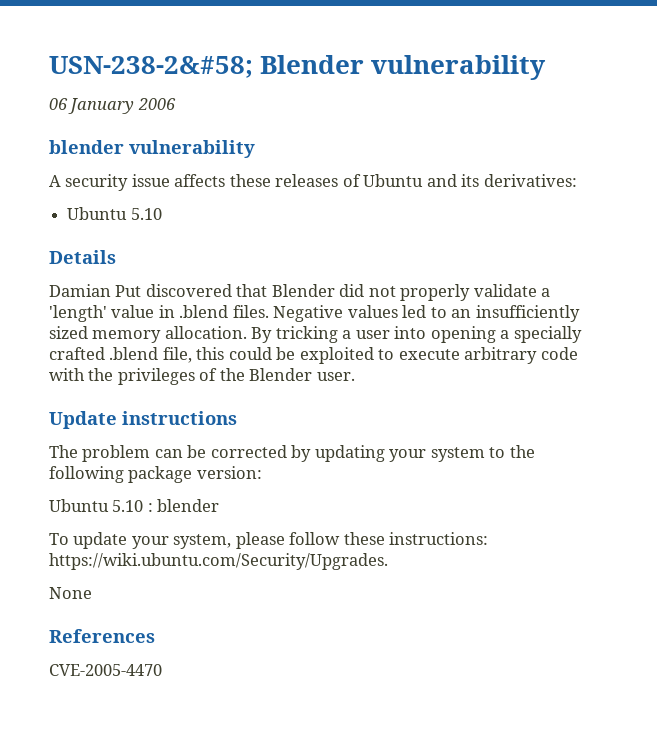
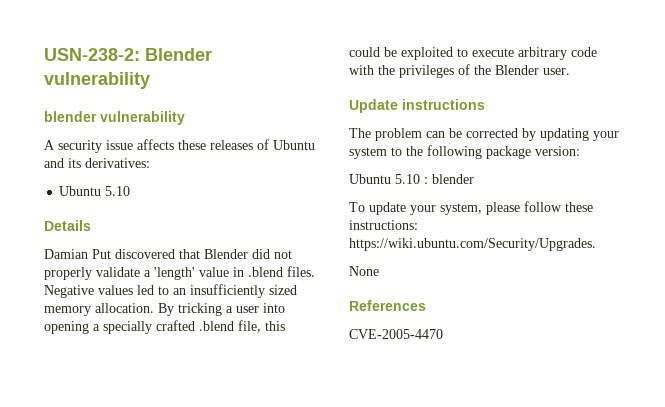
- USN-238-2&#58; Blender vulnerability
+ USN-238-2: Blender vulnerability
- 06 January 2006

